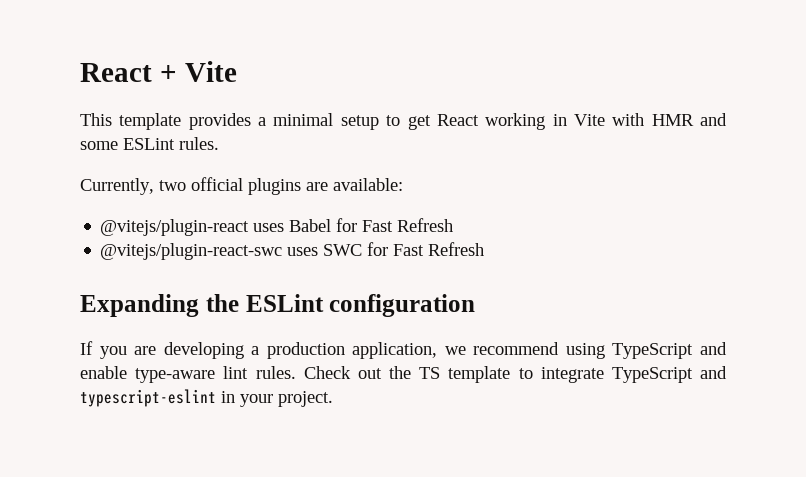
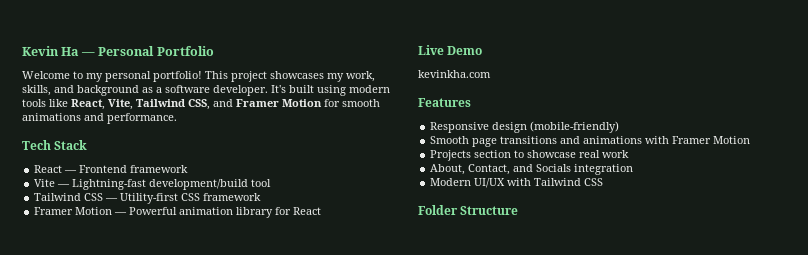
- React + Vite
- This template provides a minimal setup to get React working in Vite with HMR and some ESLint rules.
- Currently, two official plugins are available:
- @vitejs/plugin-react uses Babel for Fast Refresh
- @vitejs/plugin-react-swc uses SWC for Fast Refresh
- Expanding the ESLint configuration
- If you are developing a production application, we recommend using TypeScript and enable type-aware lint rules. Check out the TS template to integrate TypeScript and typescript-eslint in your project.
+ Kevin Ha — Personal Portfolio
+ Welcome to my personal portfolio! This project showcases my work, skills, and background as a software developer. It's built using modern tools like React, Vite, Tailwind CSS, and Framer Motion for smooth animations and performance.
+ Tech Stack
+ React — Frontend framework
+ Vite — Lightning-fast development/build tool
+ Tailwind CSS — Utility-first CSS framework
+ Framer Motion — Powerful animation library for React
+ Live Demo
+ kevinkha.com
+ Features
+ Responsive design (mobile-friendly)
+ Smooth page transitions and animations with Framer Motion
+ Projects section to showcase real work
+ About, Contact, and Socials integration
+ Modern UI/UX with Tailwind CSS
+ Folder Structure

